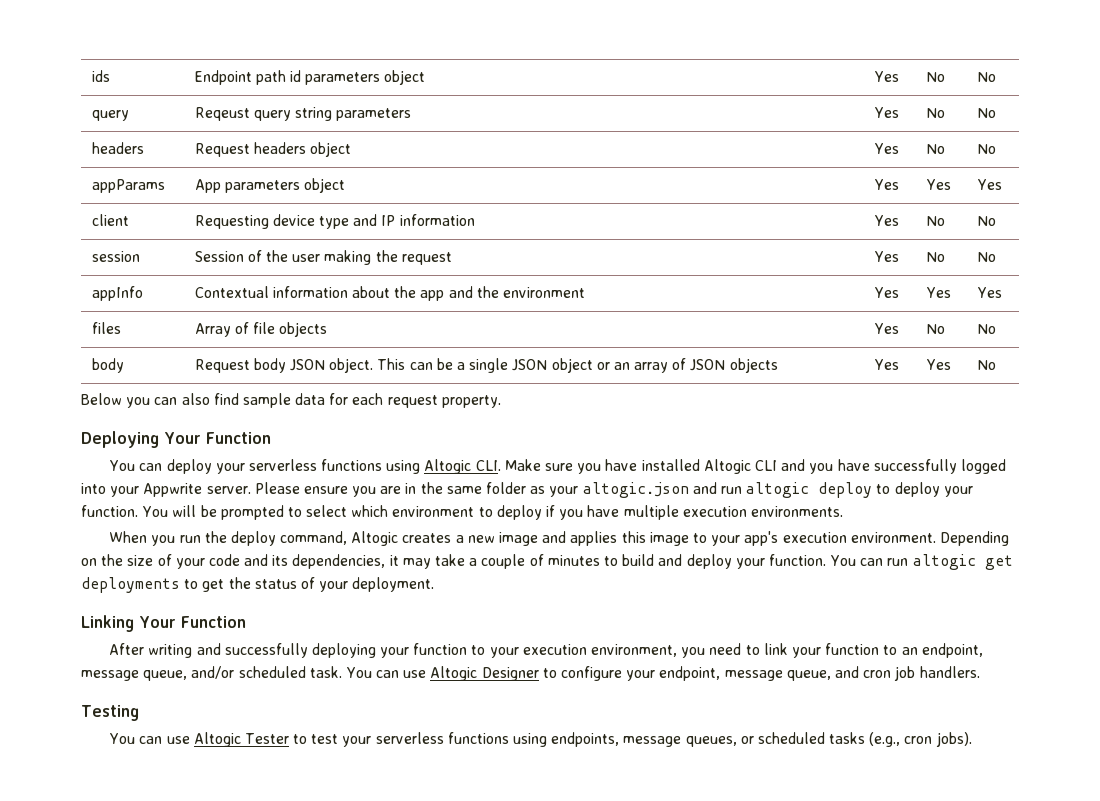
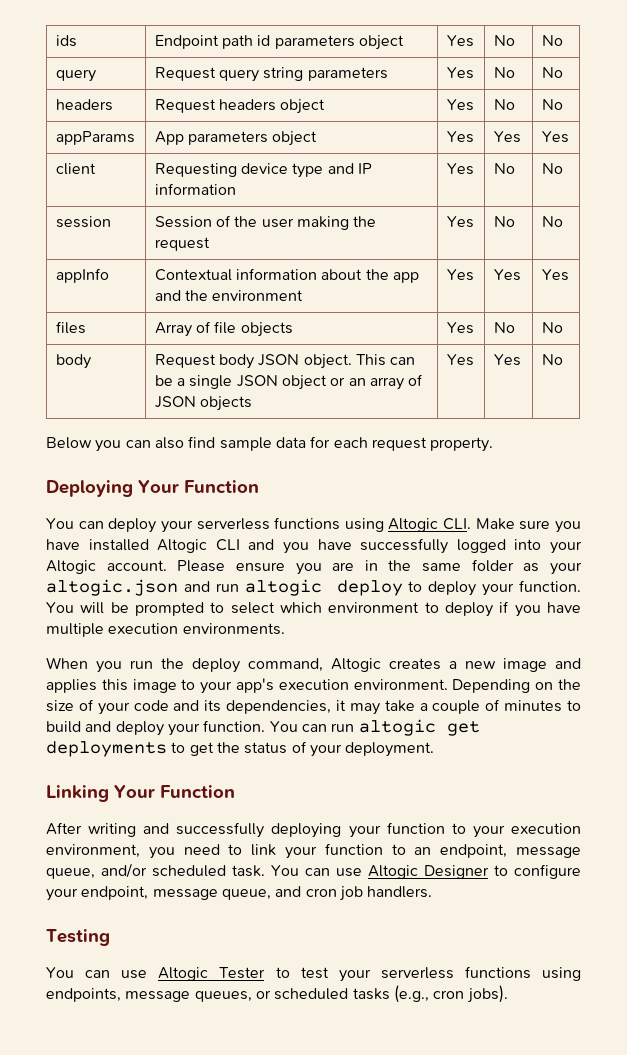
- query | Reqeust query string parameters | Yes | No | No
+ query | Request query string parameters | Yes | No | No
- You can deploy your serverless functions using Altogic CLI. Make sure you have installed Altogic CLI and you have successfully logged into your Appwrite server.
+ You can deploy your serverless functions using Altogic CLI. Make sure you have installed Altogic CLI and you have successfully logged into your Altogic account.

